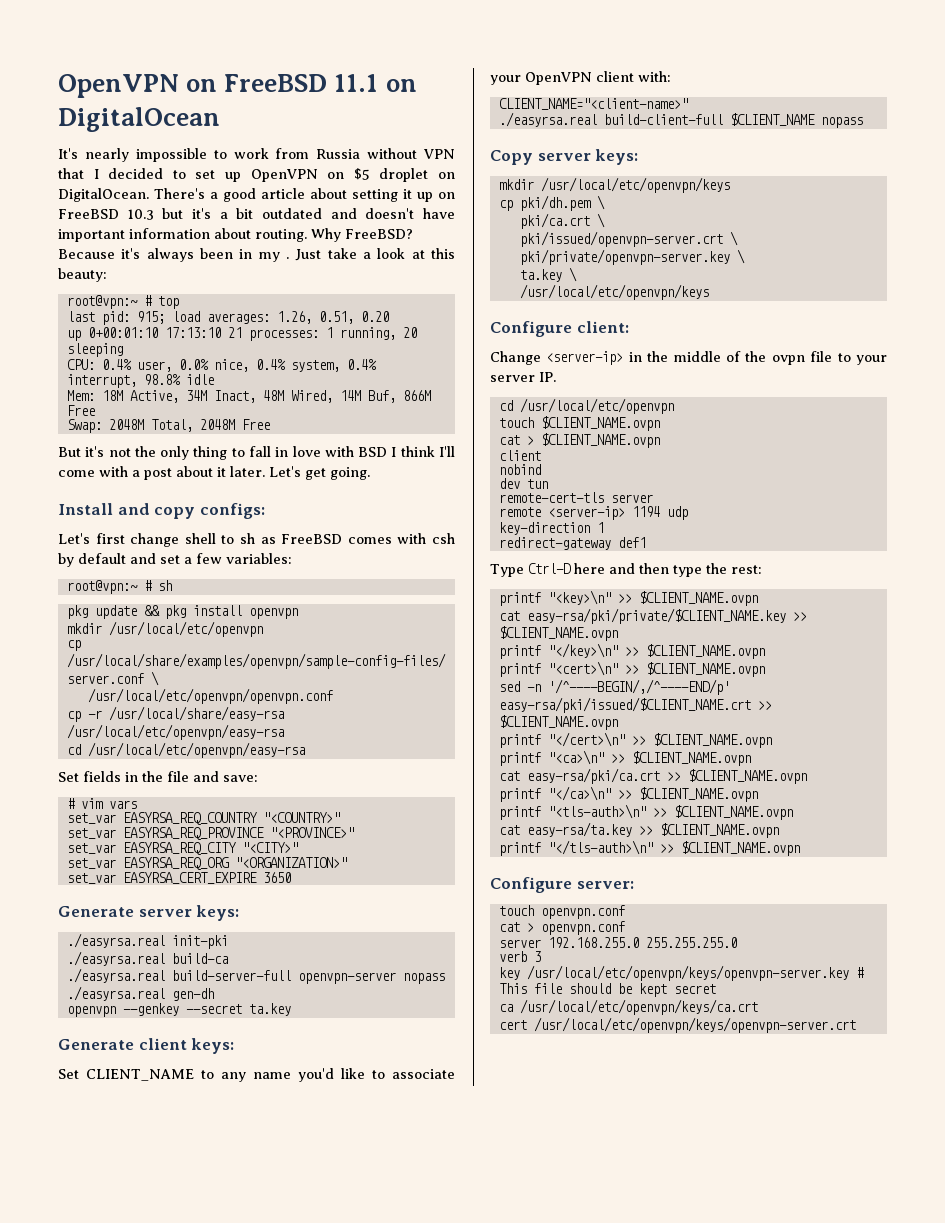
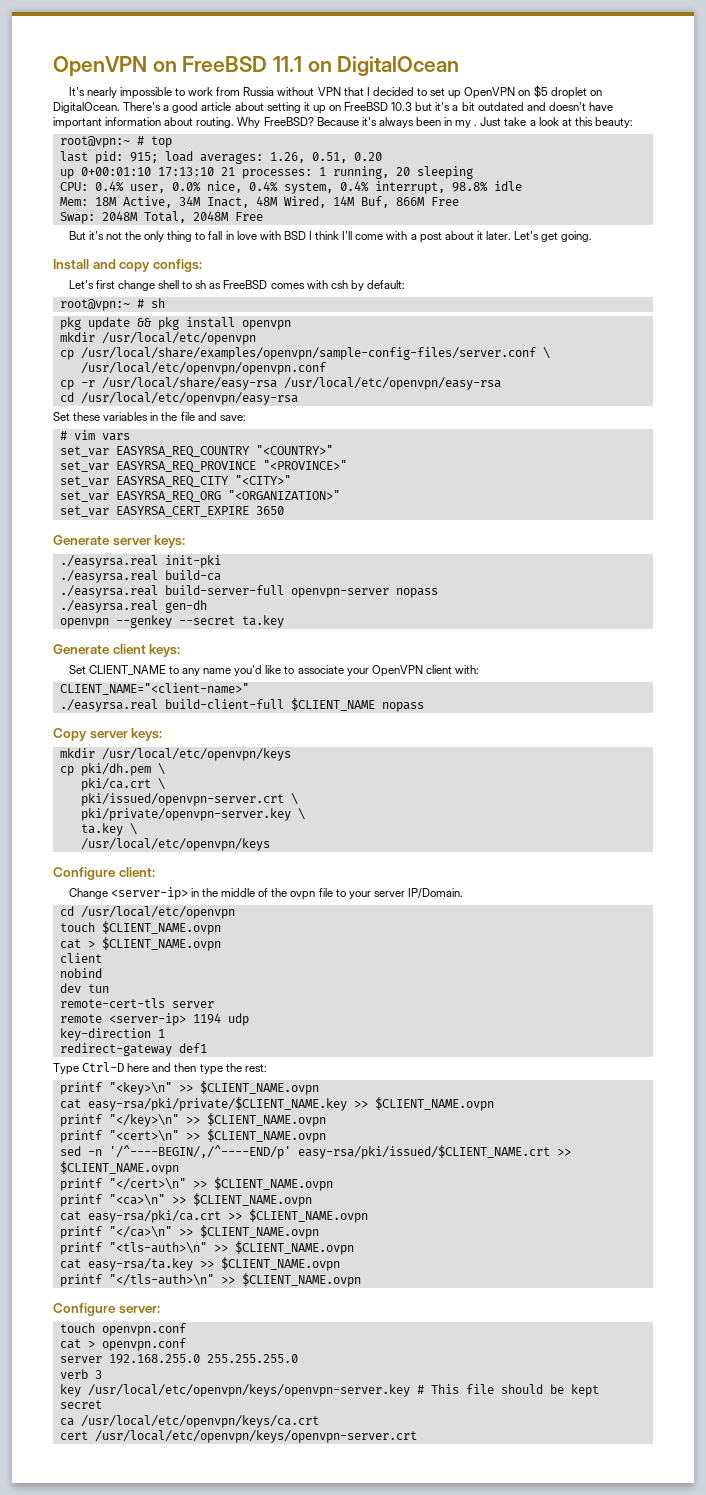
- Let's first change shell to sh as FreeBSD comes with csh by default and set a few variables:
+ Let's first change shell to sh as FreeBSD comes with csh by default:
- Set fields in the file and save:
+ Set these variables in the file and save:
- Change <server-ip> in the middle of the ovpn file to your server IP.
+ Change <server-ip> in the middle of the ovpn file to your server IP/Domain.

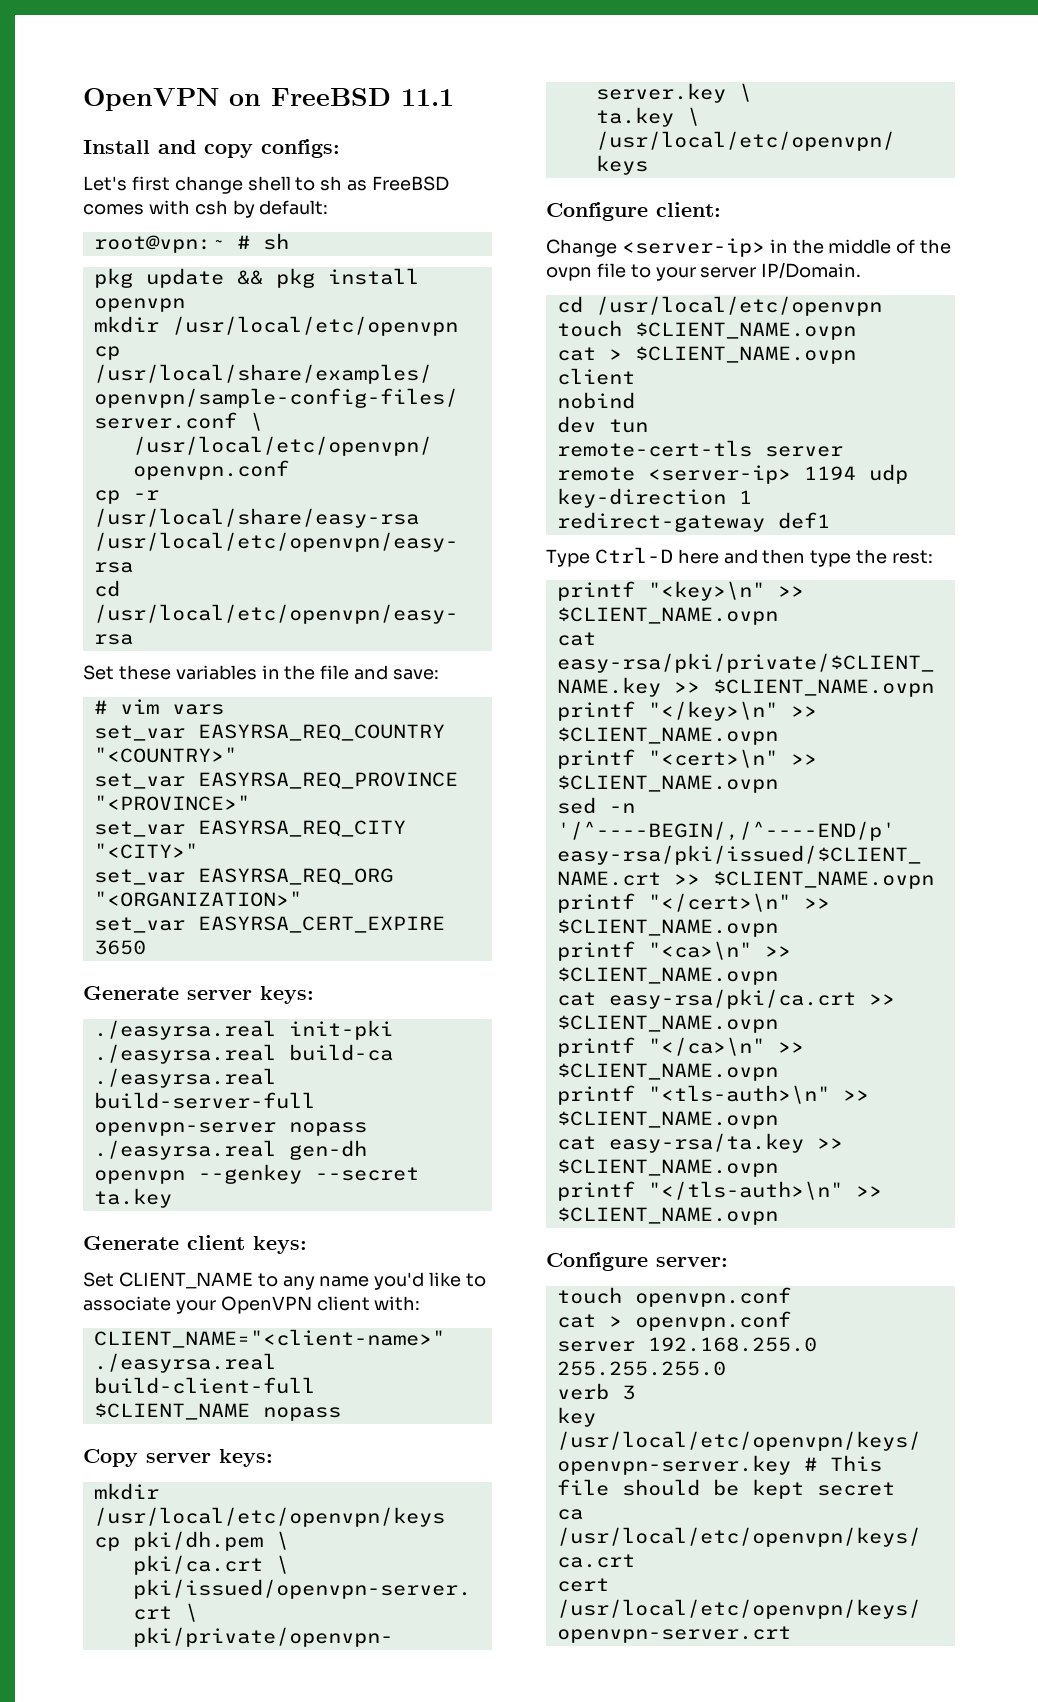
- OpenVPN on FreeBSD 11.1 on DigitalOcean
- It's nearly impossible to work from Russia without VPN that I decided to set up OpenVPN on $5 droplet on DigitalOcean. There's a good article about setting it up on FreeBSD 10.3 but it's a bit outdated and doesn't have important information about routing. Why FreeBSD? Because it's always been in my . Just take a look at this beauty:
- root@vpn:~ # top
- last pid: 915; load averages: 1.26, 0.51, 0.20
- up 0+00:01:10 17:13:10 21 processes: 1 running, 20 sleeping
- CPU: 0.4% user, 0.0% nice, 0.4% system, 0.4% interrupt, 98.8% idle
- Mem: 18M Active, 34M Inact, 48M Wired, 14M Buf, 866M Free
- Swap: 2048M Total, 2048M Free
- But it's not the only thing to fall in love with BSD I think I'll come with a post about it later. Let's get going.
+ OpenVPN on FreeBSD 11.1

